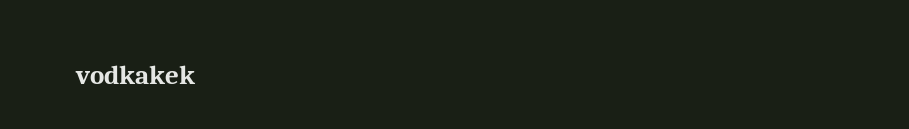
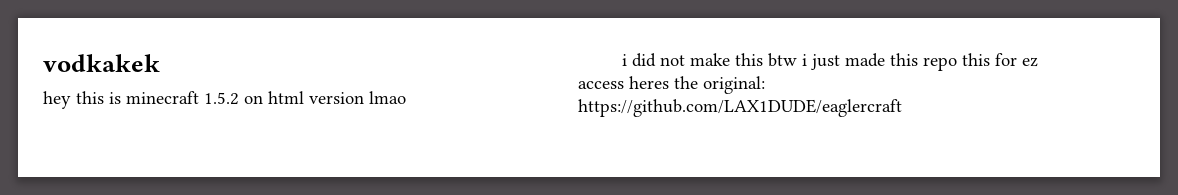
+ hey this is minecraft 1.5.2 on html version lmao
+ i did not make this btw i just made this repo this for ez access heres the original: https://github.com/LAX1DUDE/eaglercraft

